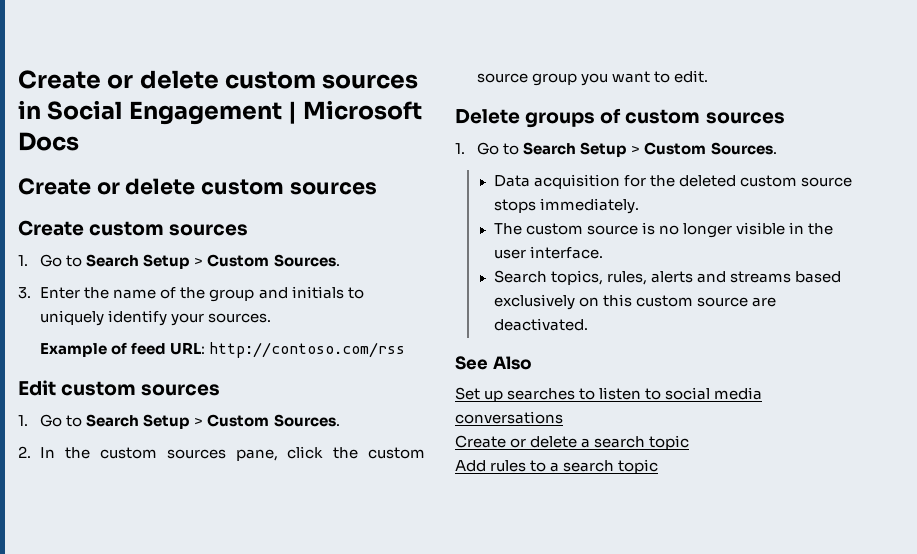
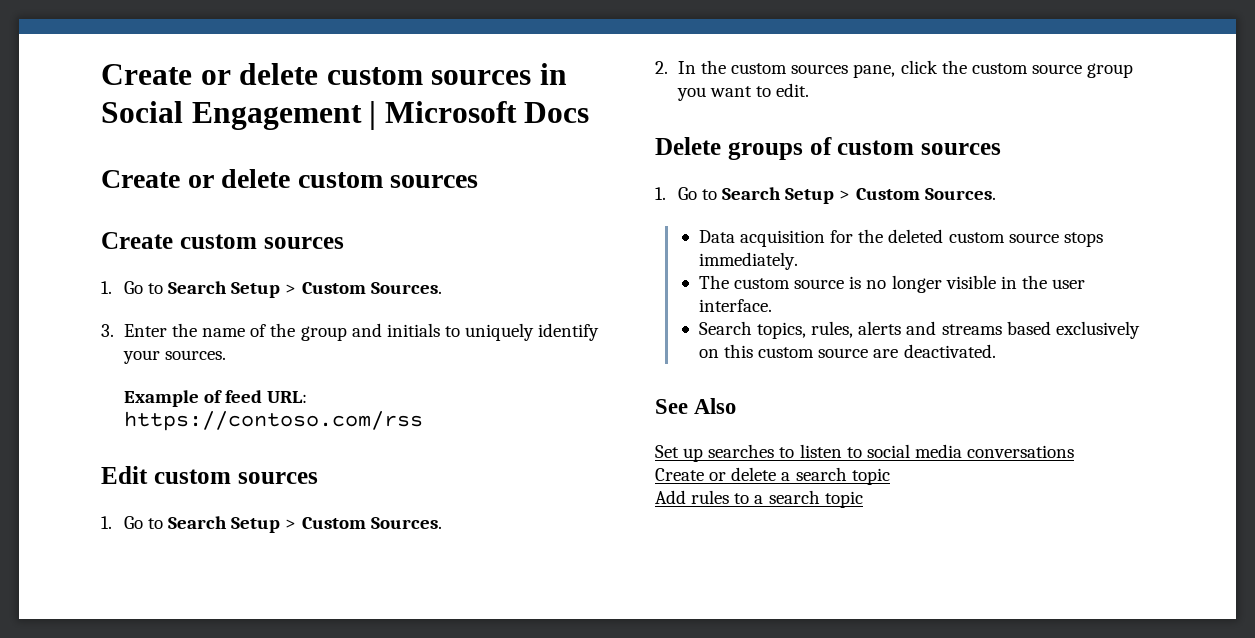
- Example of feed URL: http://contoso.com/rss
+ Example of feed URL: https://contoso.com/rss

